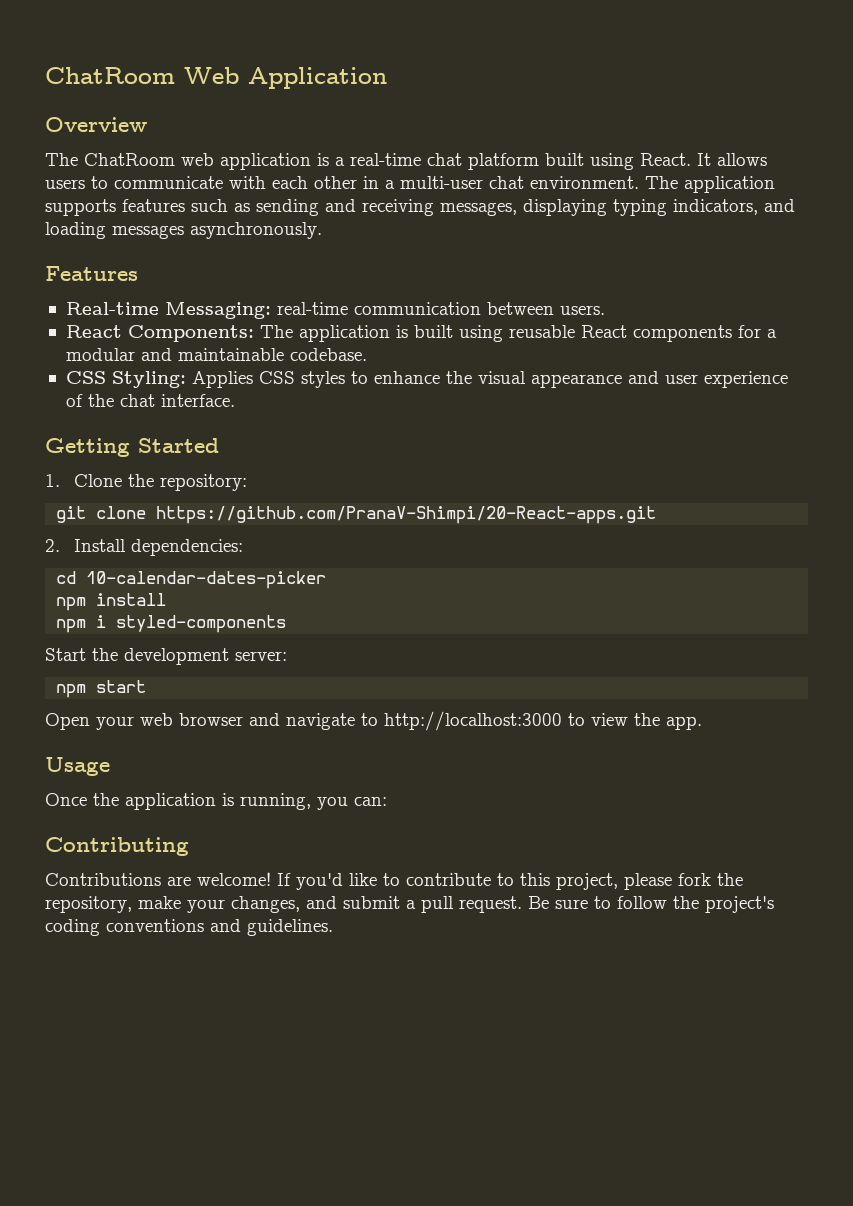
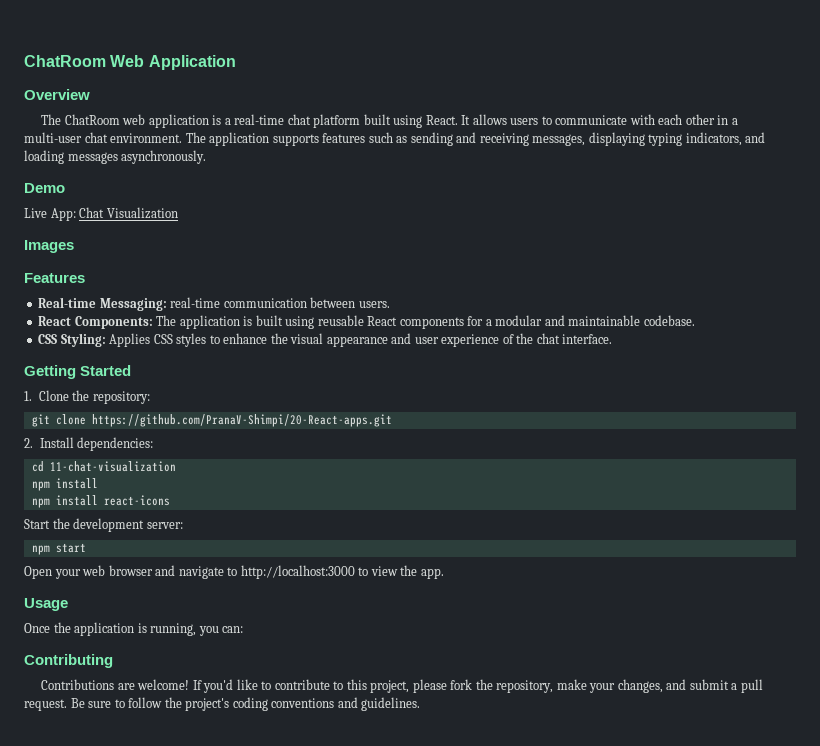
+ Demo
+ Live App: Chat Visualization
+ Images
- cd 10-calendar-dates-picker
+ cd 11-chat-visualization
- npm i styled-components
+ npm install react-icons

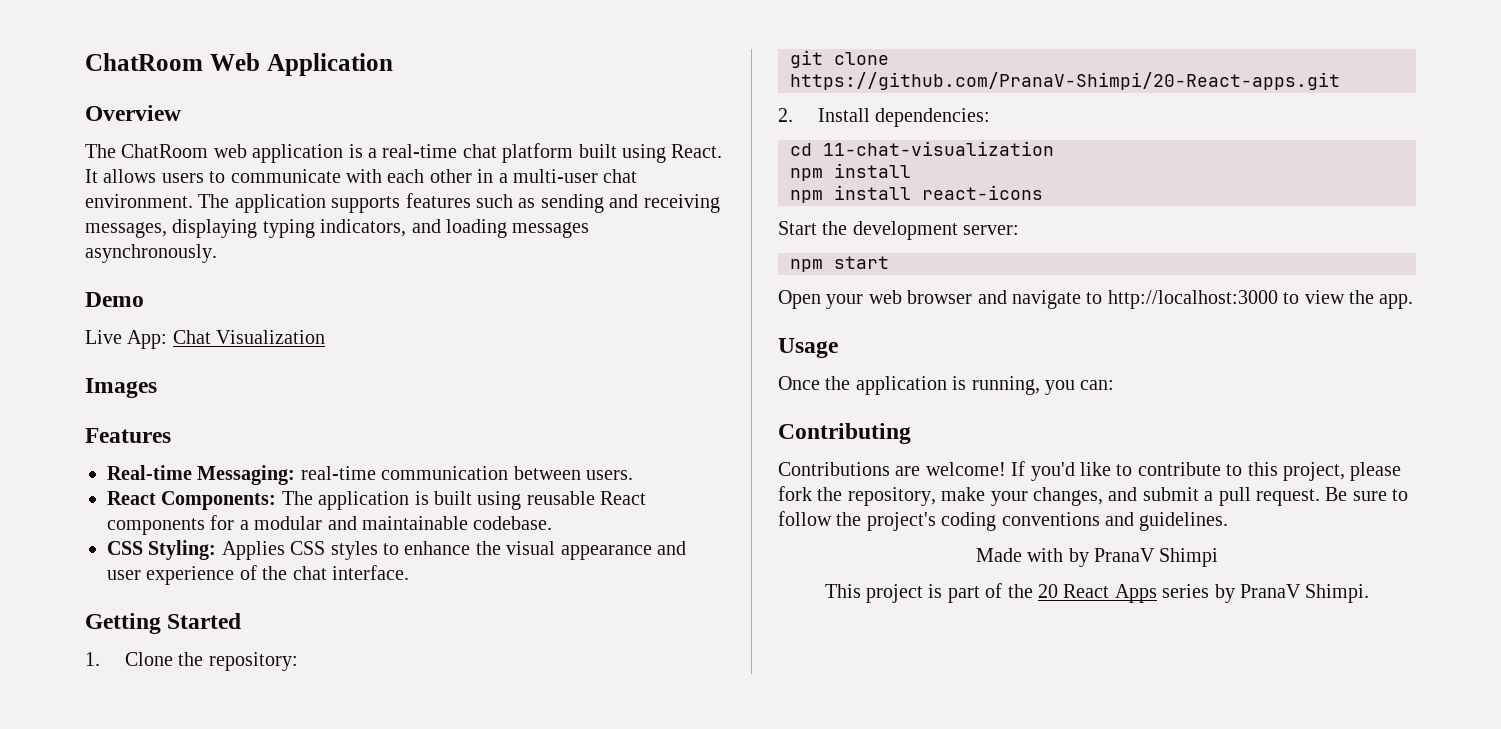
+ Made with by PranaV Shimpi
+ This project is part of the 20 React Apps series by PranaV Shimpi.

